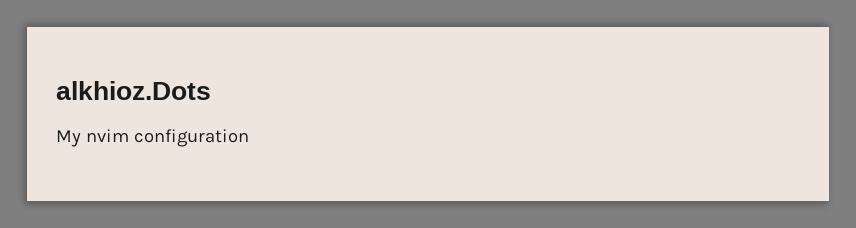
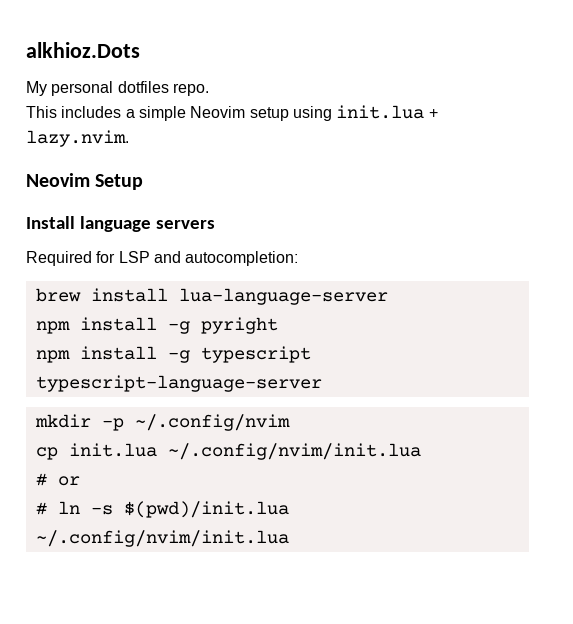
- My nvim configuration
+ My personal dotfiles repo.
+ This includes a simple Neovim setup using init.lua + lazy.nvim.
+ Neovim Setup
+ Install language servers
+ Required for LSP and autocompletion:
+ brew install lua-language-server
+ npm install -g pyright
+ npm install -g typescript typescript-language-server
+ mkdir -p ~/.config/nvim
+ cp init.lua ~/.config/nvim/init.lua
+ # or
+ # ln -s $(pwd)/init.lua ~/.config/nvim/init.lua

